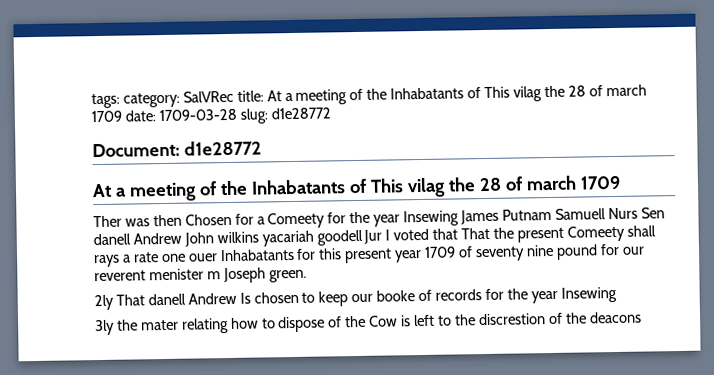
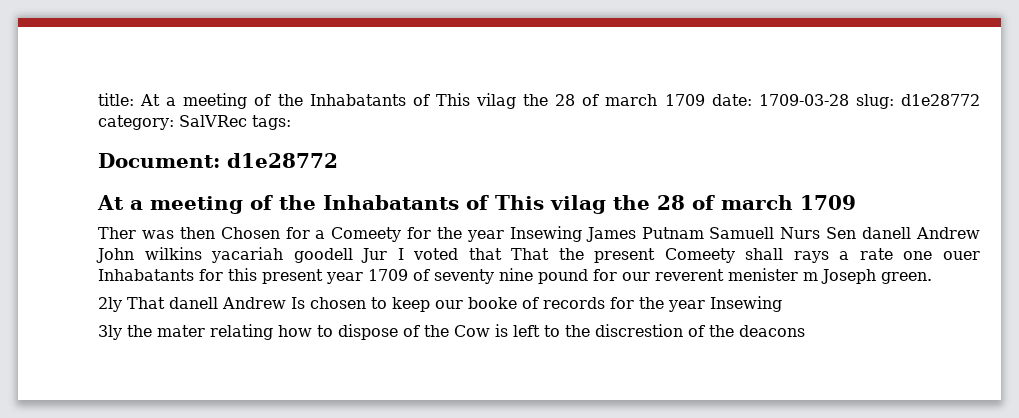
- tags: category: SalVRec title: At a meeting of the Inhabatants of This vilag the 28 of march 1709 date: 1709-03-28 slug: d1e28772
+ title: At a meeting of the Inhabatants of This vilag the 28 of march 1709 date: 1709-03-28 slug: d1e28772 category: SalVRec tags:

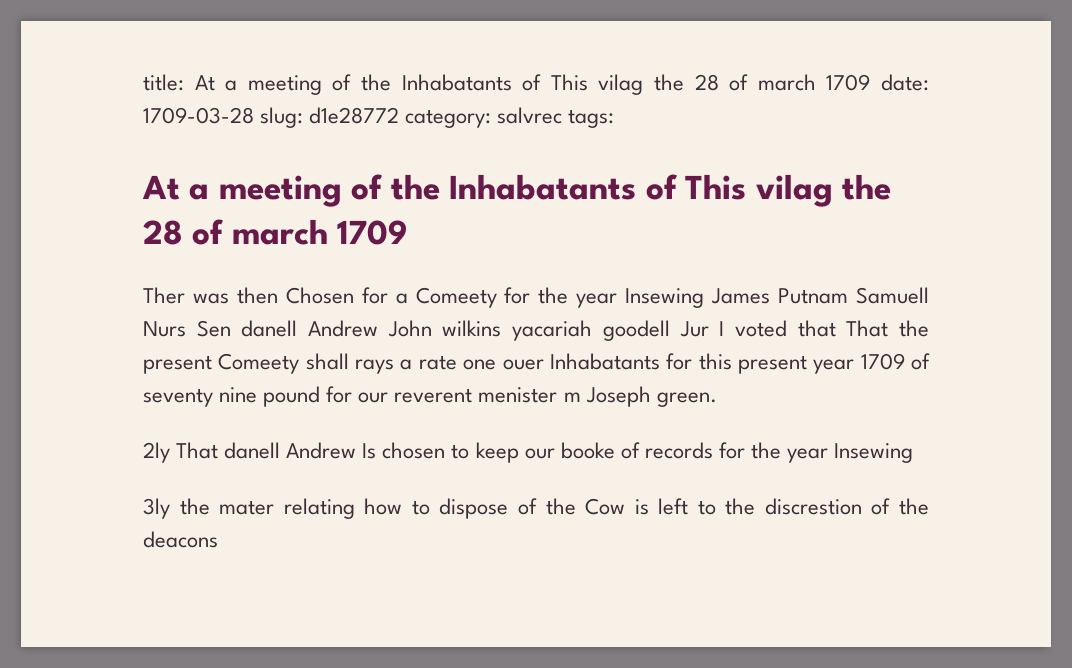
- title: At a meeting of the Inhabatants of This vilag the 28 of march 1709 date: 1709-03-28 slug: d1e28772 category: SalVRec tags:
+ title: At a meeting of the Inhabatants of This vilag the 28 of march 1709 date: 1709-03-28 slug: d1e28772 category: salvrec tags:
- Document: d1e28772

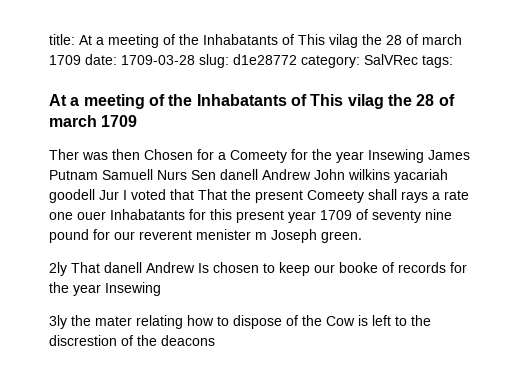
- title: At a meeting of the Inhabatants of This vilag the 28 of march 1709 date: 1709-03-28 slug: d1e28772 category: salvrec tags:
+ title: At a meeting of the Inhabatants of This vilag the 28 of march 1709 date: 1709-03-28 slug: d1e28772 category: SalVRec tags:

